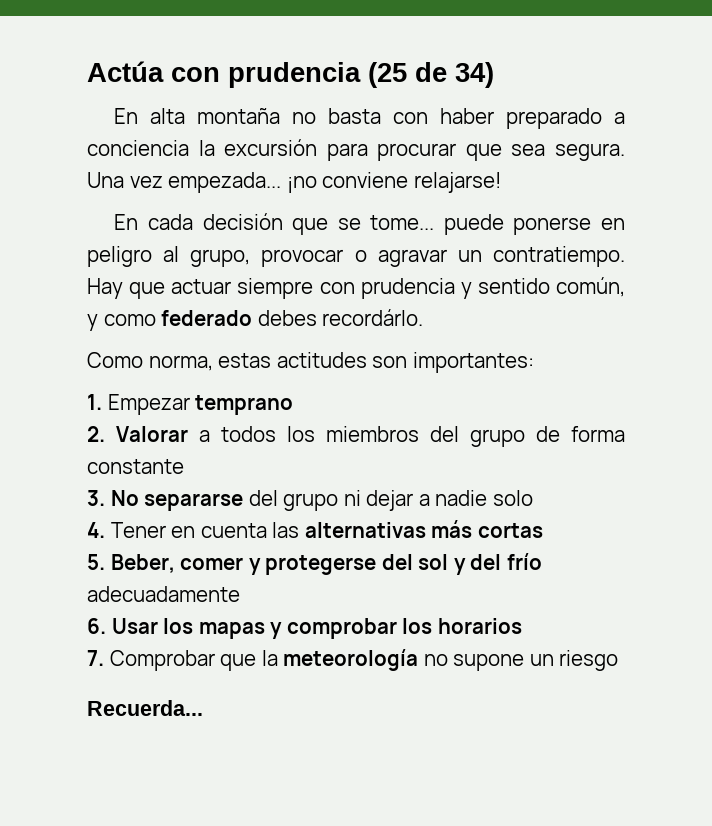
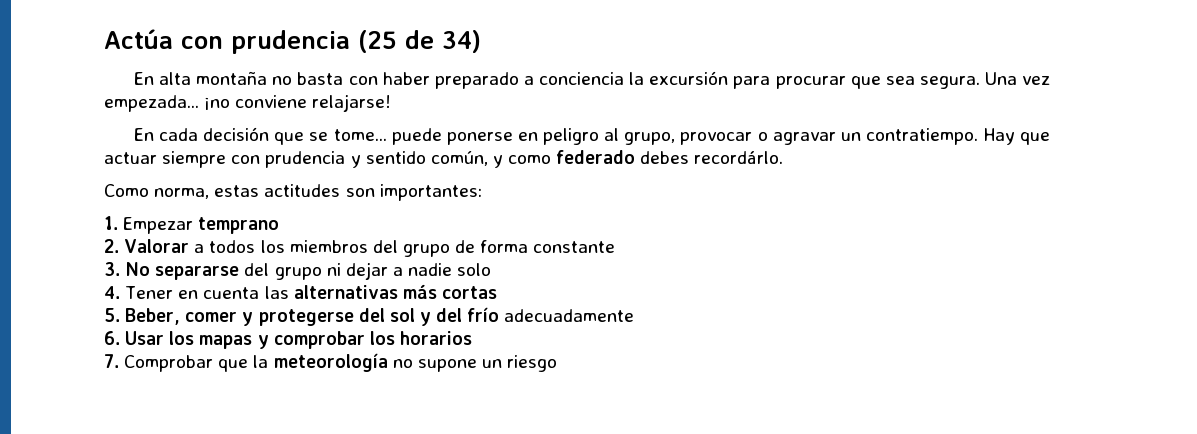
- Recuerda...

